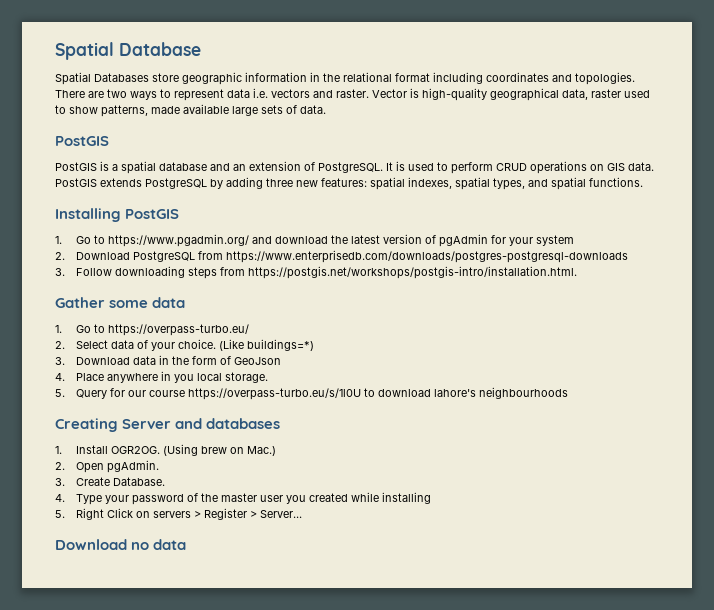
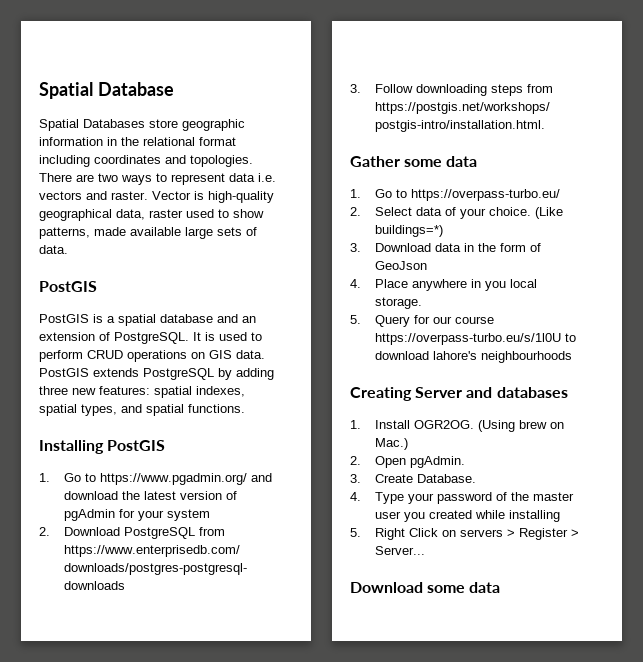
- Download no data
+ Download some data

